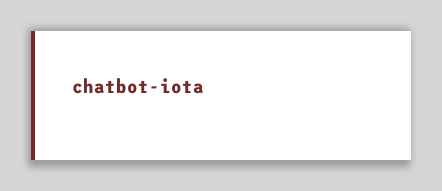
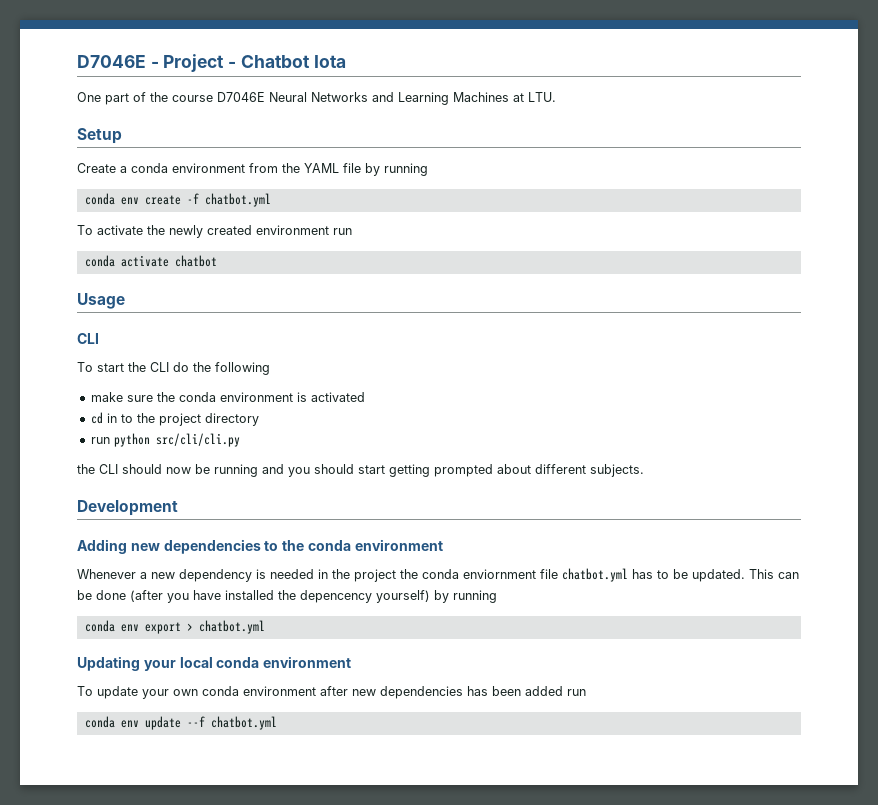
- chatbot-iota
+ D7046E - Project - Chatbot Iota
+ One part of the course D7046E Neural Networks and Learning Machines at LTU.
+ Setup
+ Create a conda environment from the YAML file by running
+ conda env create -f chatbot.yml
+ To activate the newly created environment run
+ conda activate chatbot
+ Usage
+ CLI
+ To start the CLI do the following
+ make sure the conda environment is activated
+ cd in to the project directory
+ run python src/cli/cli.py
+ the CLI should now be running and you should start getting prompted about different subjects.
+ Development
+ Adding new dependencies to the conda environment
+ Whenever a new dependency is needed in the project the conda enviornment file chatbot.yml has to be updated. This can be done (after you have installed the depencency yourself) by running
+ conda env export > chatbot.yml
+ Updating your local conda environment
+ To update your own conda environment after new dependencies has been added run
+ conda env update --f chatbot.yml

